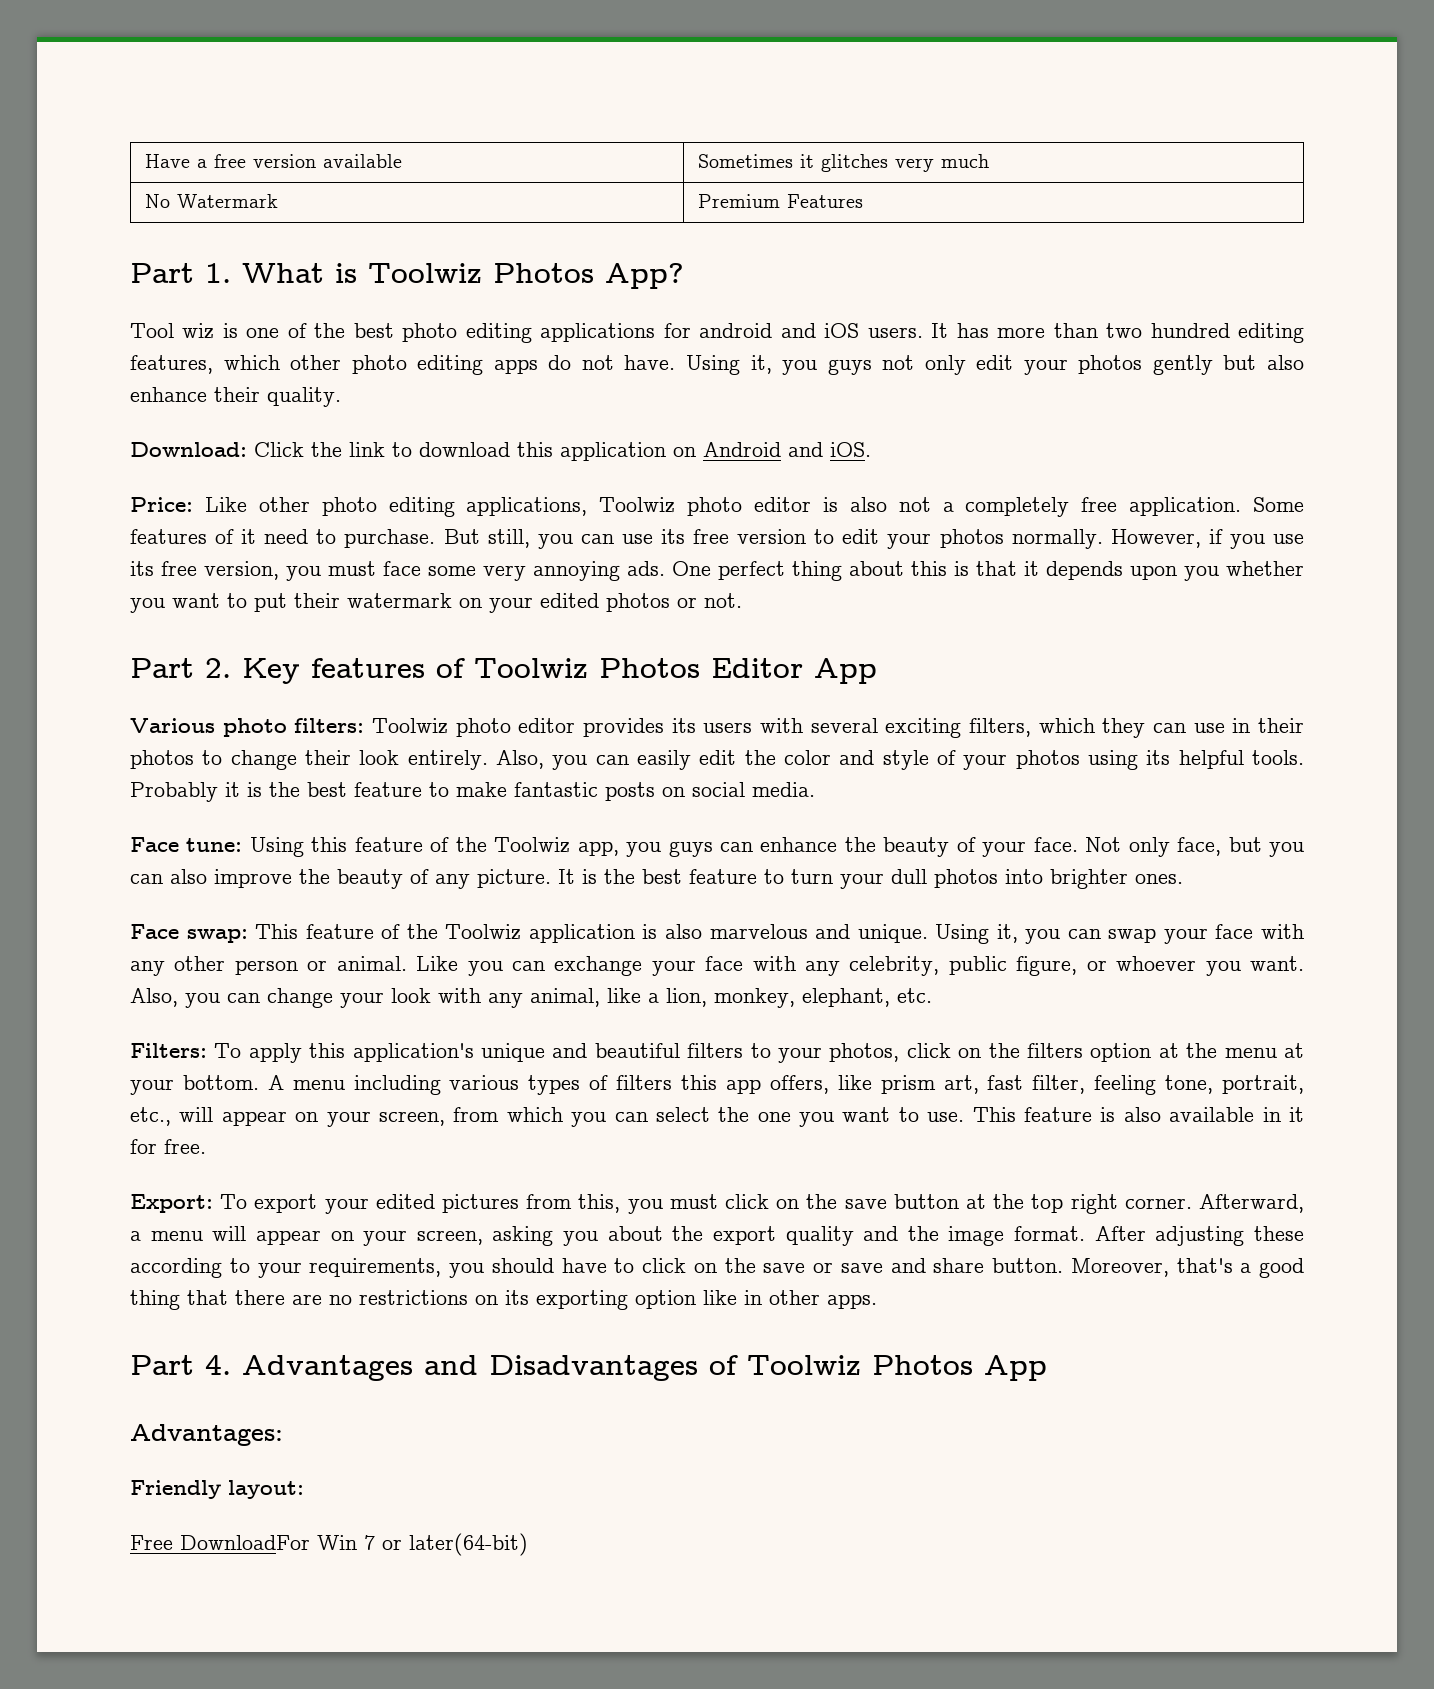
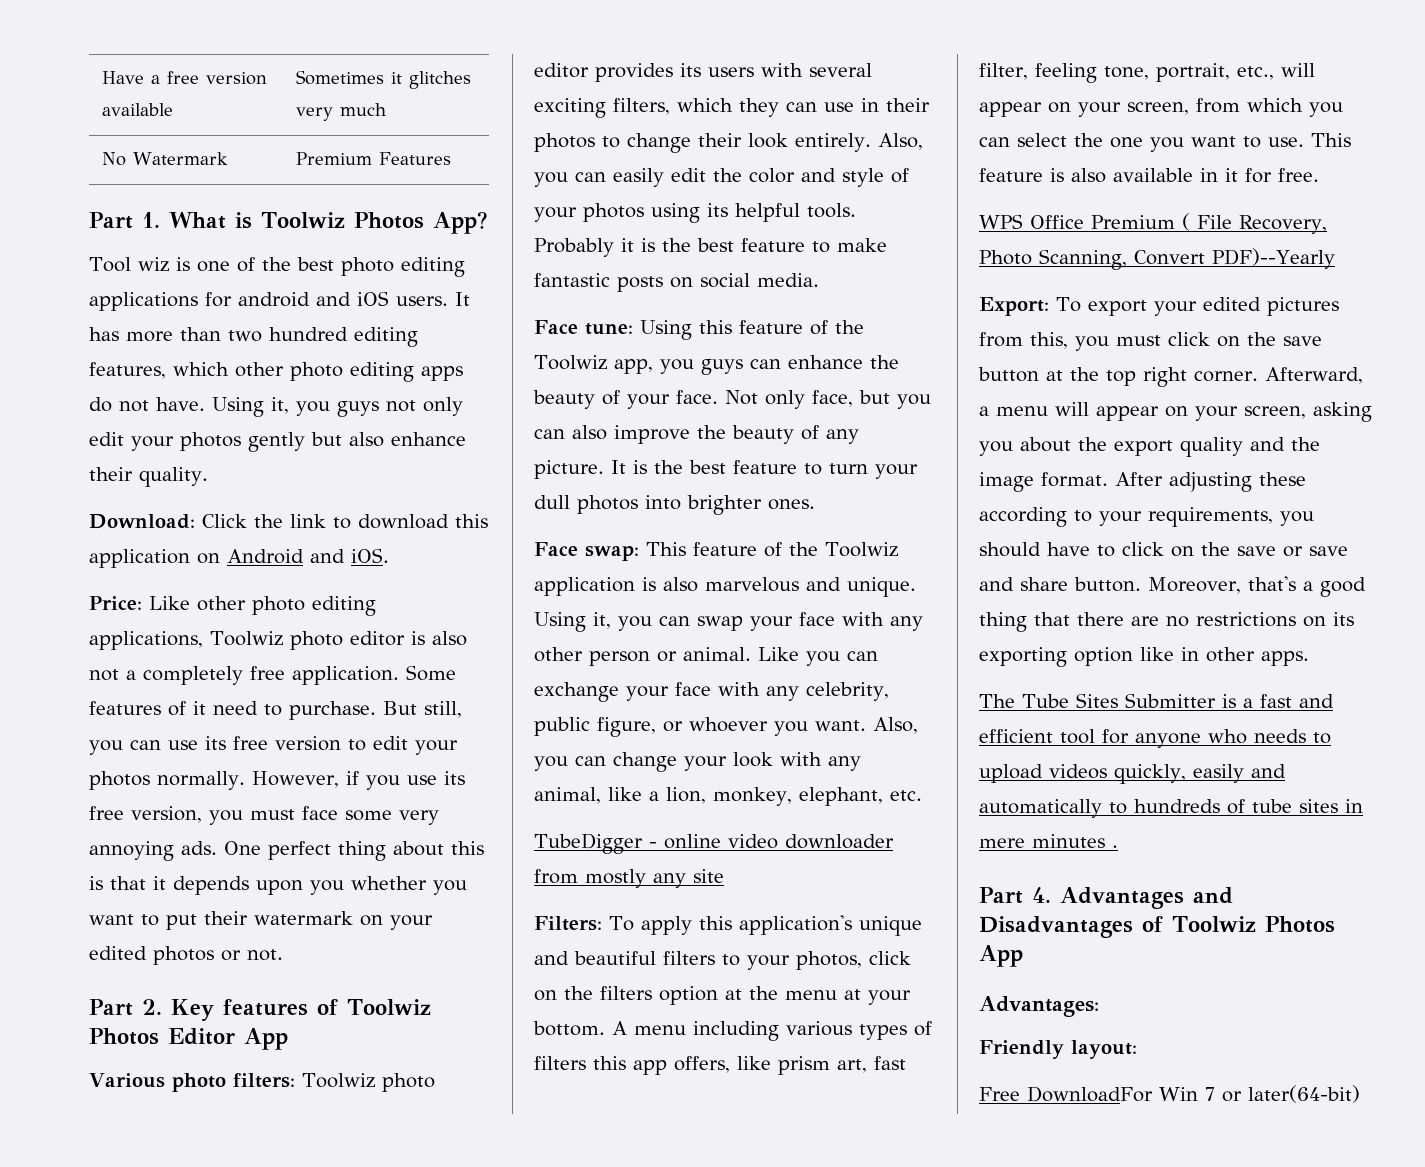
+ TubeDigger - online video downloader from mostly any site
+ WPS Office Premium ( File Recovery, Photo Scanning, Convert PDF)--Yearly
+ The Tube Sites Submitter is a fast and efficient tool for anyone who needs to upload videos quickly, easily and automatically to hundreds of tube sites in mere minutes .

